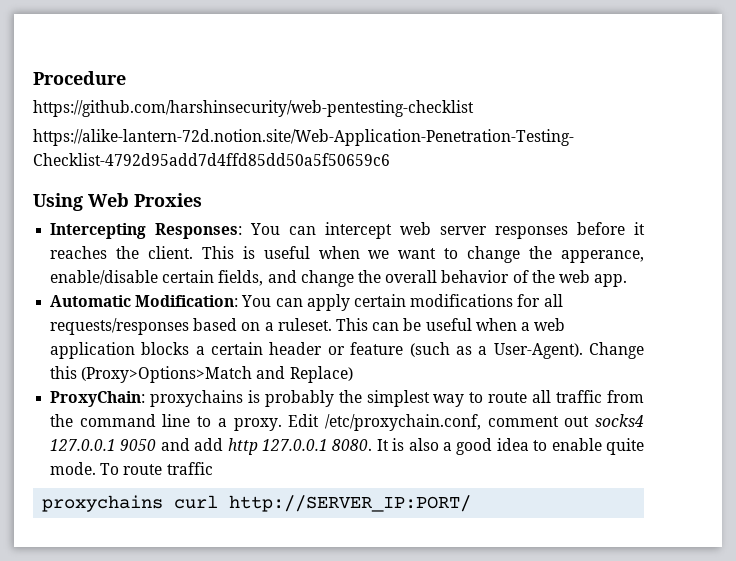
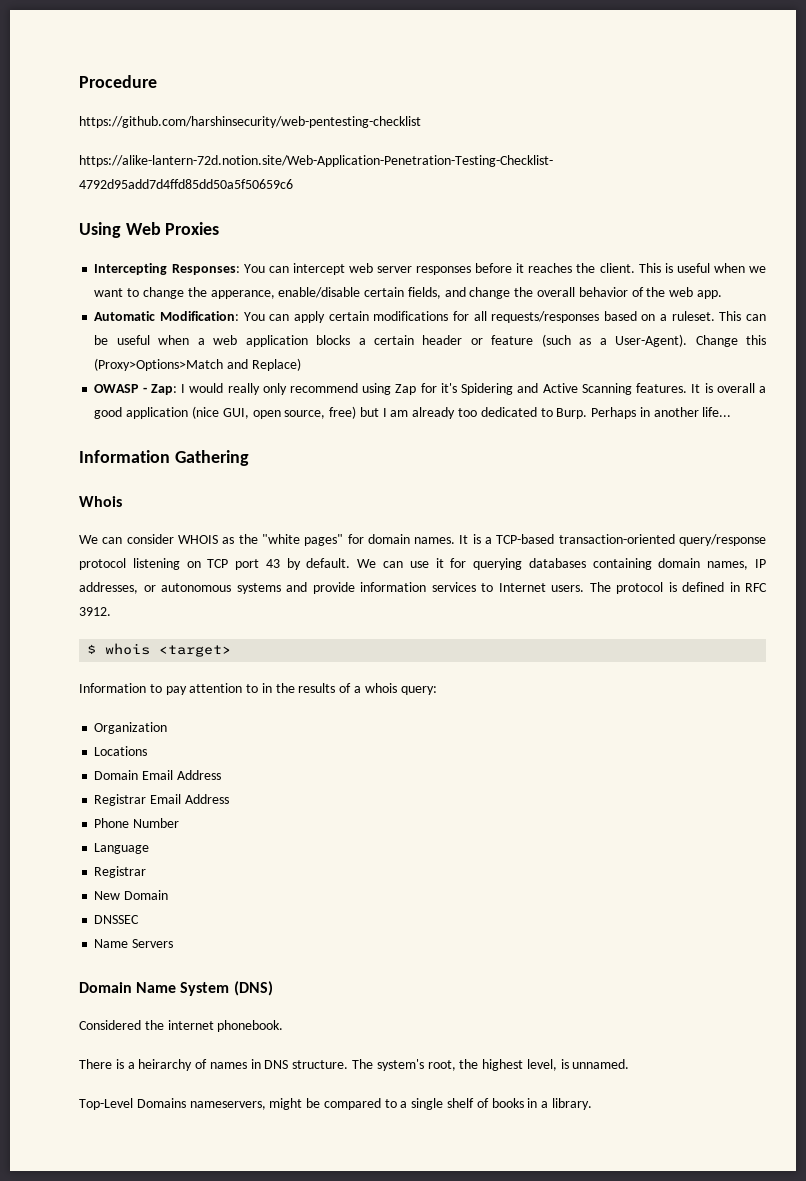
- ProxyChain: proxychains is probably the simplest way to route all traffic from the command line to a proxy. Edit /etc/proxychain.conf, comment out socks4 127.0.0.1 9050 and add http 127.0.0.1 8080. It is also a good idea to enable quite mode. To route traffic
- proxychains curl http://SERVER_IP:PORT/
+ OWASP - Zap: I would really only recommend using Zap for it's Spidering and Active Scanning features. It is overall a good application (nice GUI, open source, free) but I am already too dedicated to Burp. Perhaps in another life...
+ Information Gathering
+ Whois
+ We can consider WHOIS as the "white pages" for domain names. It is a TCP-based transaction-oriented query/response protocol listening on TCP port 43 by default. We can use it for querying databases containing domain names, IP addresses, or autonomous systems and provide information services to Internet users. The protocol is defined in RFC 3912.
+ $ whois <target>
+ Information to pay attention to in the results of a whois query:
+ Organization
+ Locations
+ Domain Email Address
+ Registrar Email Address
+ Phone Number
+ Language
+ Registrar
+ New Domain
+ DNSSEC
+ Name Servers
+ Domain Name System (DNS)
+ Considered the internet phonebook.
+ There is a heirarchy of names in DNS structure. The system's root, the highest level, is unnamed.
+ Top-Level Domains nameservers, might be compared to a single shelf of books in a library.

